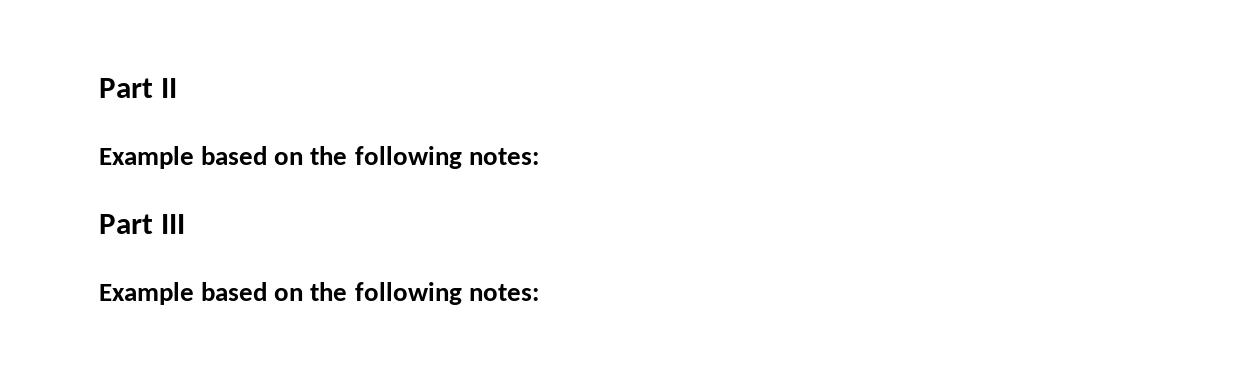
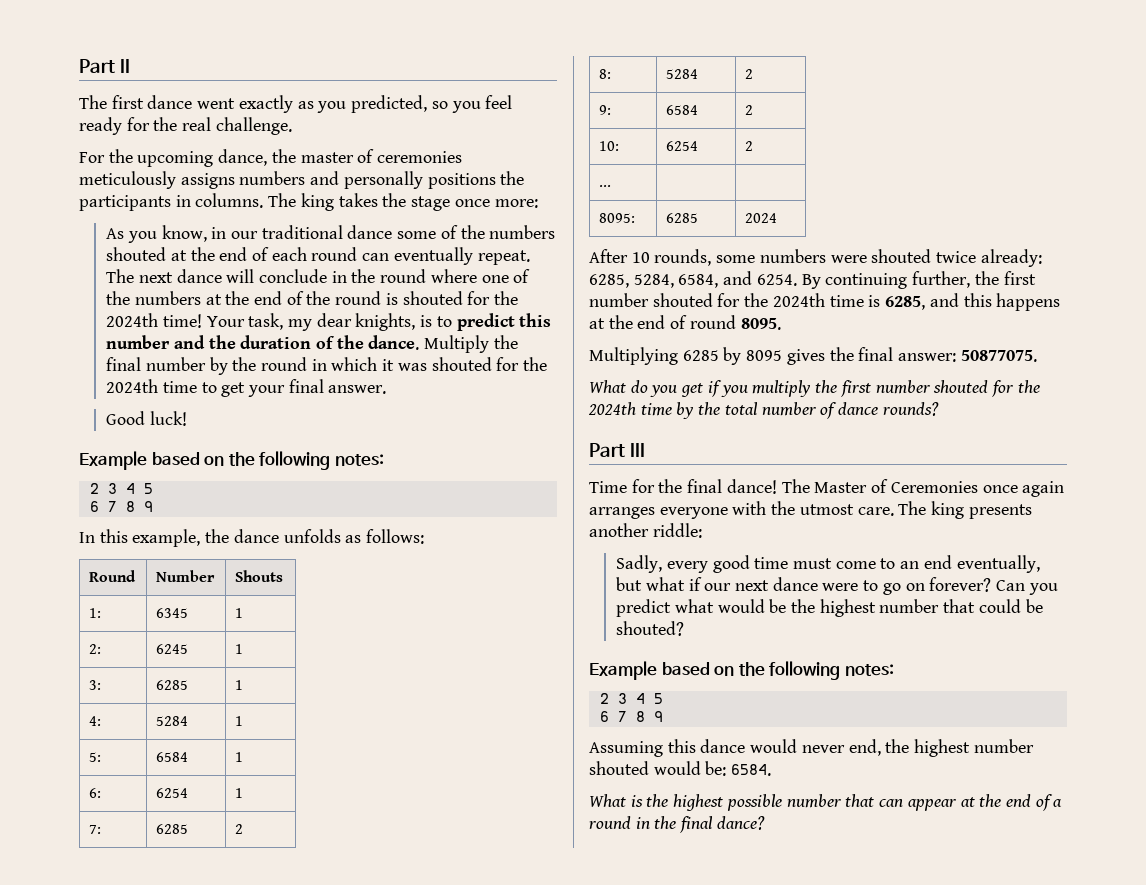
  Part II
+ The first dance went exactly as you predicted, so you feel ready for the real challenge.
+ For the upcoming dance, the master of ceremonies meticulously assigns numbers and personally positions the participants in columns. The king takes the stage once more:
+ As you know, in our traditional dance some of the numbers shouted at the end of each round can eventually repeat. The next dance will conclude in the round where one of the numbers at the end of the round is shouted for the 2024th time! Your task, my dear knights, is to predict this number and the duration of the dance. Multiply the final number by the round in which it was shouted for the 2024th time to get your final answer.
+ Good luck!
  Example based on the following notes:
+ 2 3 4 5
+ 6 7 8 9
+ In this example, the dance unfolds as follows:
+ Round | Number | Shouts
+ 1: | 6345 | 1
+ 2: | 6245 | 1
+ 3: | 6285 | 1
+ 4: | 5284 | 1
+ 5: | 6584 | 1
+ 6: | 6254 | 1
+ 7: | 6285 | 2
+ 8: | 5284 | 2
+ 9: | 6584 | 2
+ 10: | 6254 | 2
+ ... | |
+ 8095: | 6285 | 2024
+ After 10 rounds, some numbers were shouted twice already: 6285, 5284, 6584, and 6254. By continuing further, the first number shouted for the 2024th time is 6285, and this happens at the end of round 8095.
+ Multiplying 6285 by 8095 gives the final answer: 50877075.
+ What do you get if you multiply the first number shouted for the 2024th time by the total number of dance rounds?
  Part III
+ Time for the final dance! The Master of Ceremonies once again arranges everyone with the utmost care. The king presents another riddle:
+ Sadly, every good time must come to an end eventually, but what if our next dance were to go on forever? Can you predict what would be the highest number that could be shouted?
  Example based on the following notes:
+ 2 3 4 5
+ 6 7 8 9
+ Assuming this dance would never end, the highest number shouted would be: 6584.
+ What is the highest possible number that can appear at the end of a round in the final dance?

